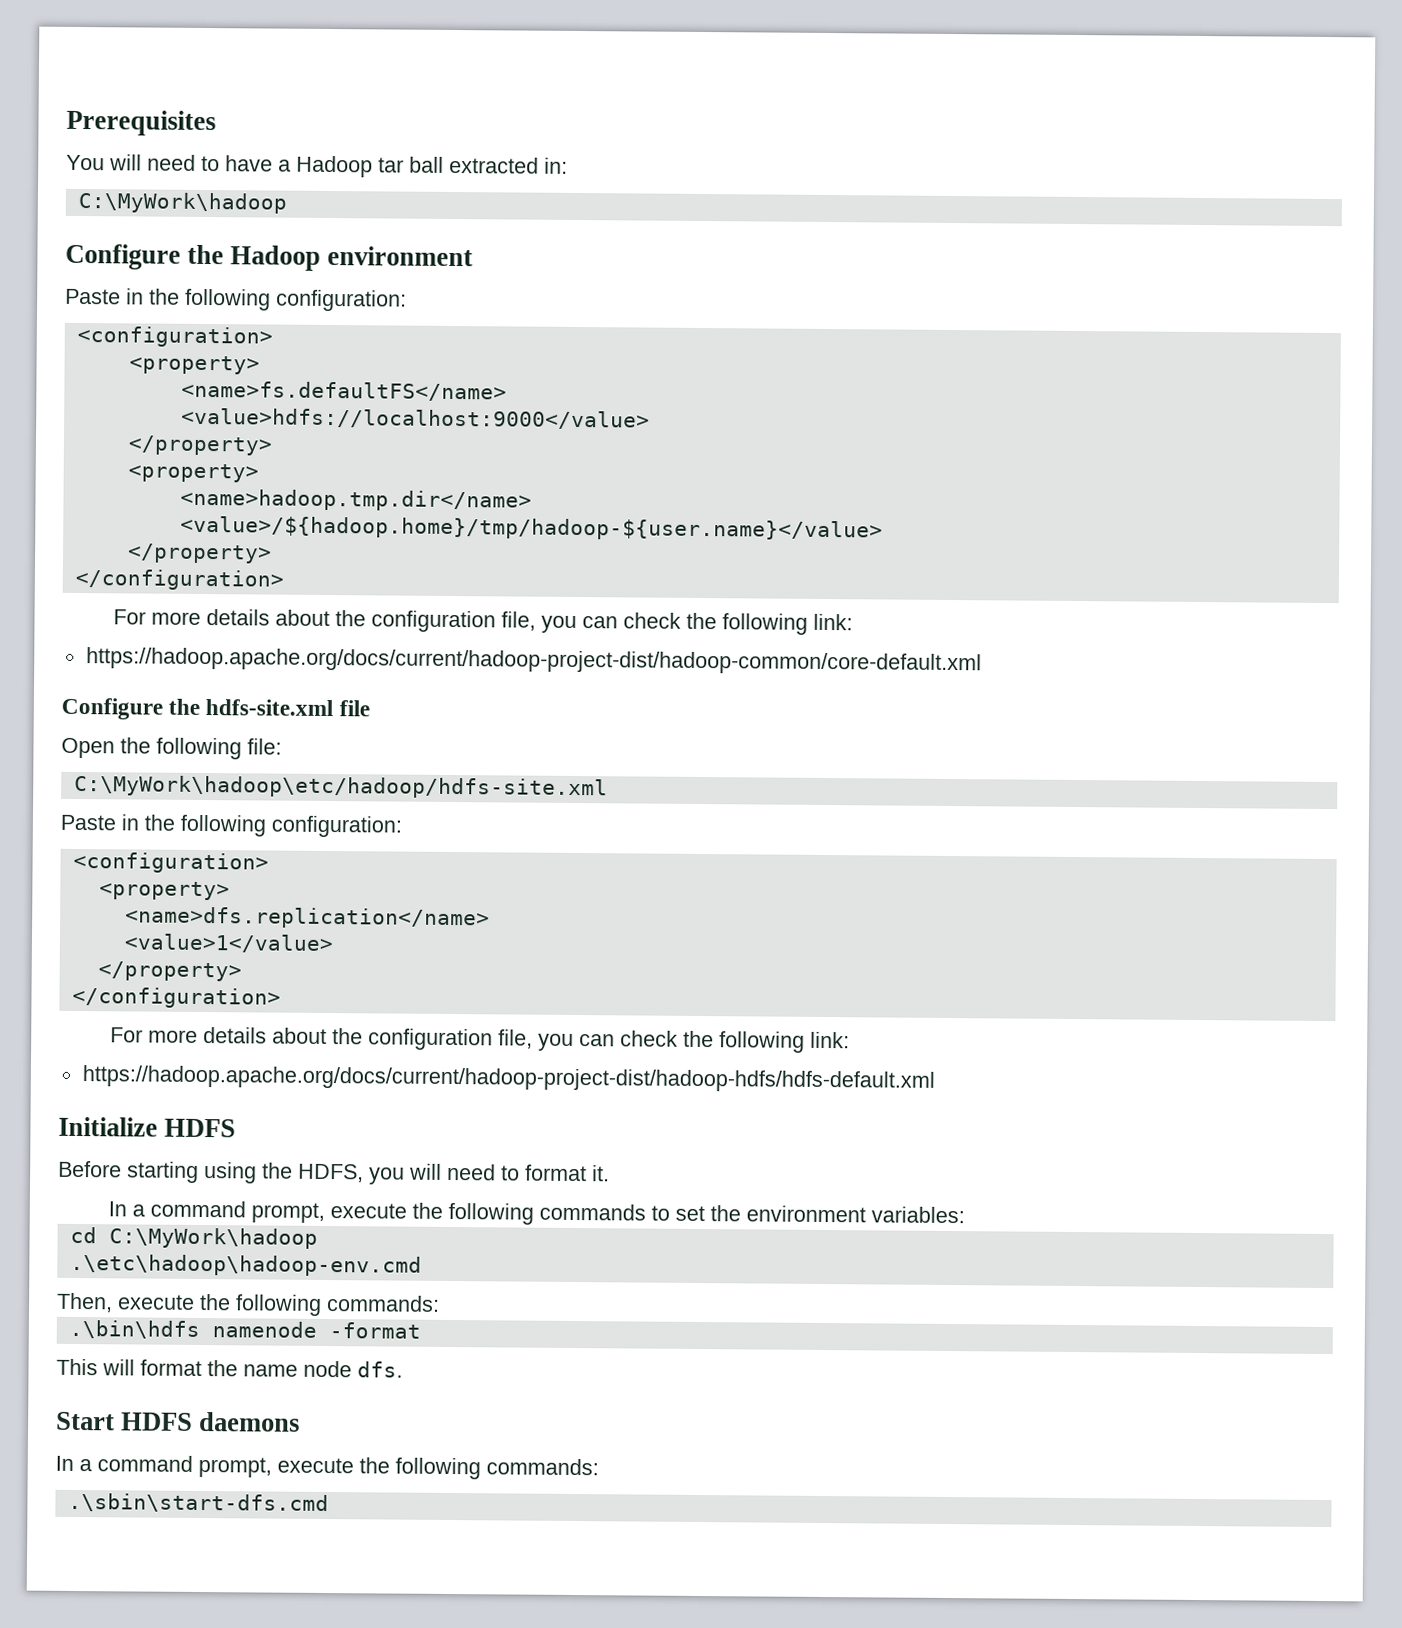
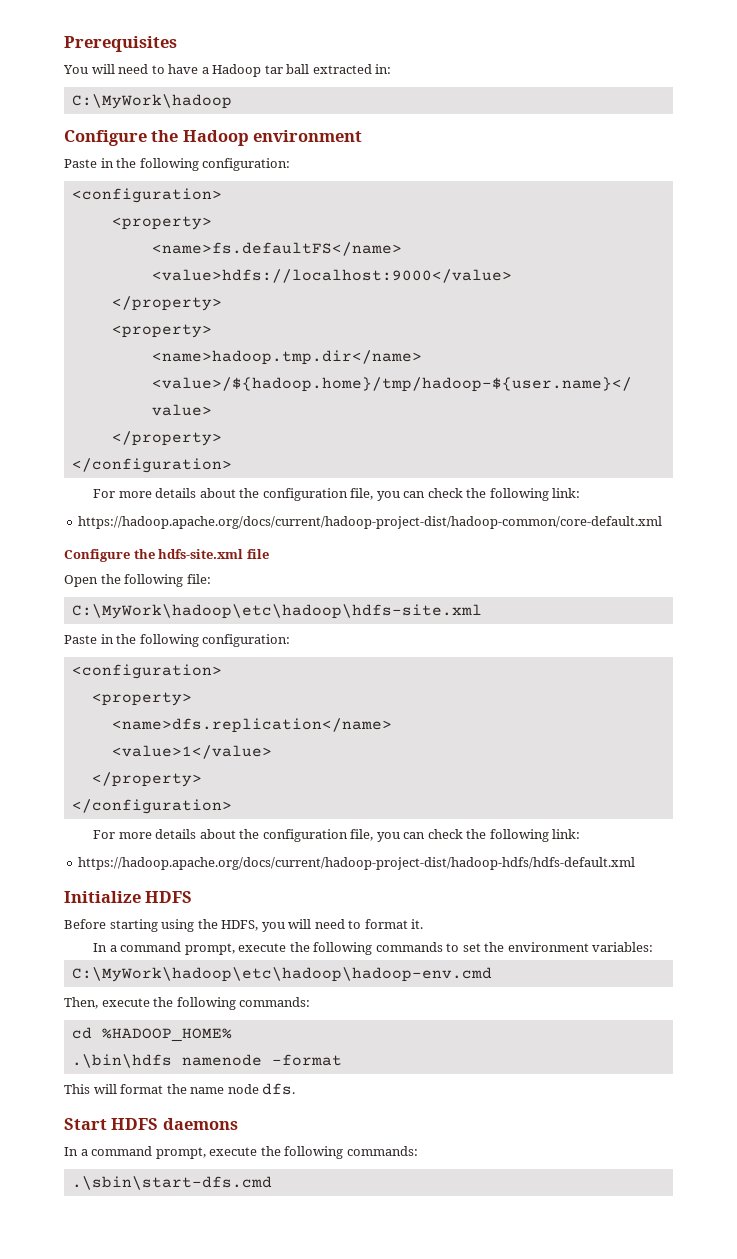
- C:\MyWork\hadoop\etc/hadoop/hdfs-site.xml
+ C:\MyWork\hadoop\etc\hadoop\hdfs-site.xml
- cd C:\MyWork\hadoop
- .\etc\hadoop\hadoop-env.cmd
+ C:\MyWork\hadoop\etc\hadoop\hadoop-env.cmd
+ cd %HADOOP_HOME%

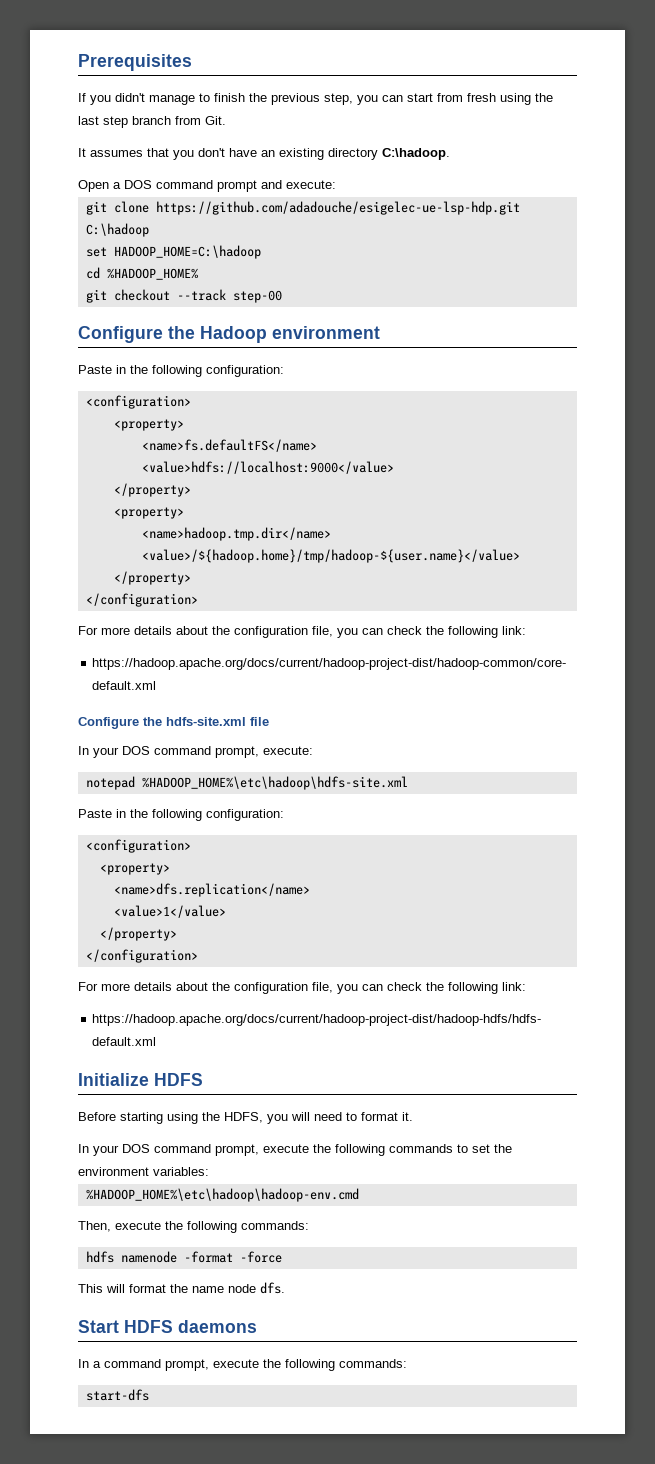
- You will need to have a Hadoop tar ball extracted in:
- C:\MyWork\hadoop
+ If you didn't manage to finish the previous step, you can start from fresh using the last step branch from Git.
+ It assumes that you don't have an existing directory C:\hadoop.
+ Open a DOS command prompt and execute:
+ git clone https://github.com/adadouche/esigelec-ue-lsp-hdp.git C:\hadoop
+ set HADOOP_HOME=C:\hadoop
+ cd %HADOOP_HOME%
+ git checkout --track step-00
- Open the following file:
- C:\MyWork\hadoop\etc\hadoop\hdfs-site.xml
+ In your DOS command prompt, execute:
+ notepad %HADOOP_HOME%\etc\hadoop\hdfs-site.xml
- In a command prompt, execute the following commands to set the environment variables:
+ In your DOS command prompt, execute the following commands to set the environment variables:
- C:\MyWork\hadoop\etc\hadoop\hadoop-env.cmd
+ %HADOOP_HOME%\etc\hadoop\hadoop-env.cmd
- cd %HADOOP_HOME%
- .\bin\hdfs namenode -format
+ hdfs namenode -format -force
- .\sbin\start-dfs.cmd
+ start-dfs

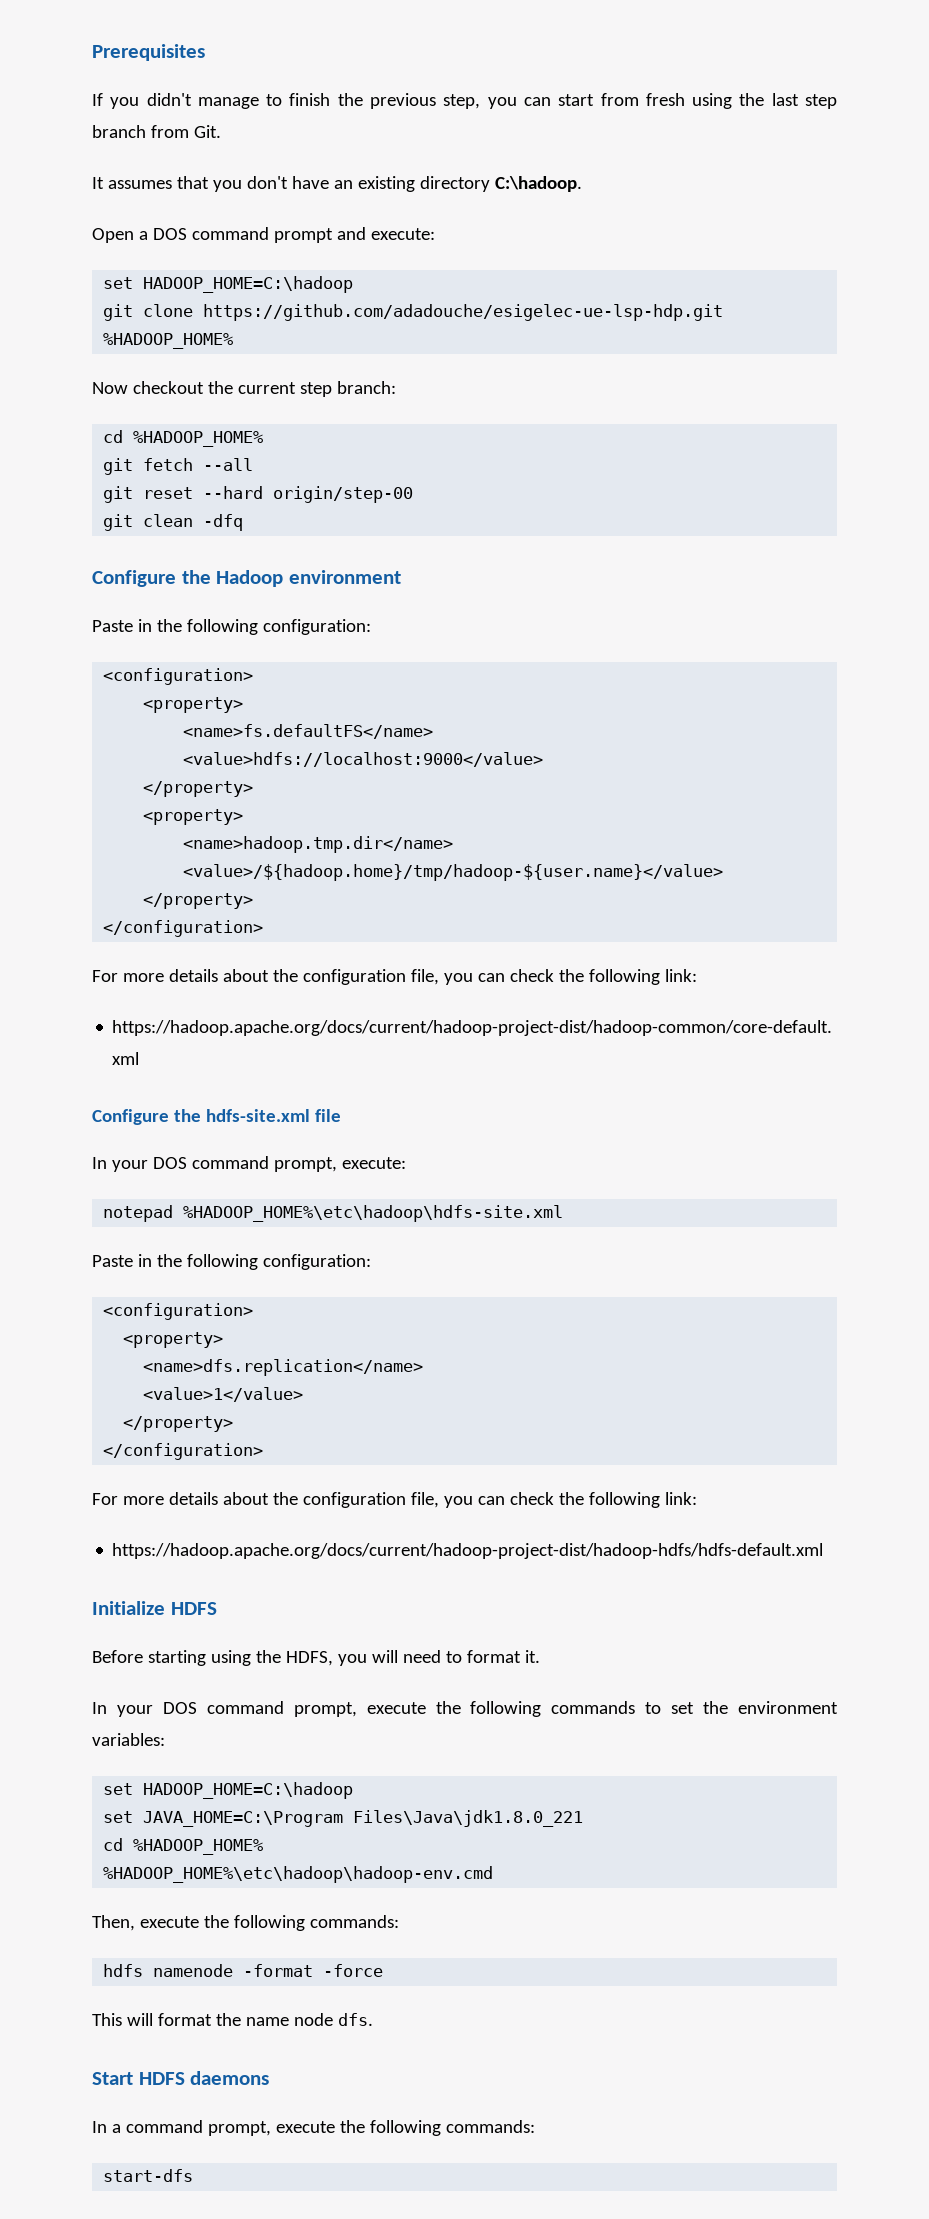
  Open a DOS command prompt and execute:
+ set HADOOP_HOME=C:\hadoop
- git clone https://github.com/adadouche/esigelec-ue-lsp-hdp.git C:\hadoop
- set HADOOP_HOME=C:\hadoop
+ git clone https://github.com/adadouche/esigelec-ue-lsp-hdp.git %HADOOP_HOME%
+ Now checkout the current step branch:
  cd %HADOOP_HOME%
- git checkout --track step-00
+ git fetch --all
+ git reset --hard origin/step-00
+ git clean -dfq
  In your DOS command prompt, execute the following commands to set the environment variables:
+ set HADOOP_HOME=C:\hadoop
+ set JAVA_HOME=C:\Program Files\Java\jdk1.8.0_221
+ cd %HADOOP_HOME%

